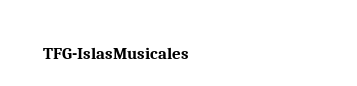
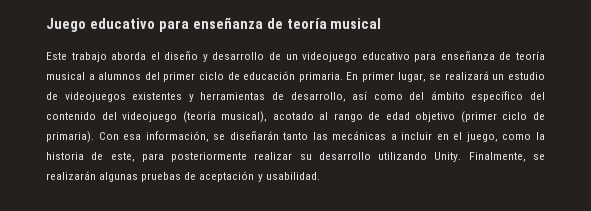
- TFG-IslasMusicales
+ Juego educativo para enseñanza de teoría musical
+ Este trabajo aborda el diseño y desarrollo de un videojuego educativo para enseñanza de teoría musical a alumnos del primer ciclo de educación primaria. En primer lugar, se realizará un estudio de videojuegos existentes y herramientas de desarrollo, así como del ámbito específico del contenido del videojuego (teoría musical), acotado al rango de edad objetivo (primer ciclo de primaria). Con esa información, se diseñarán tanto las mecánicas a incluir en el juego, como la historia de este, para posteriormente realizar su desarrollo utilizando Unity. Finalmente, se realizarán algunas pruebas de aceptación y usabilidad.

